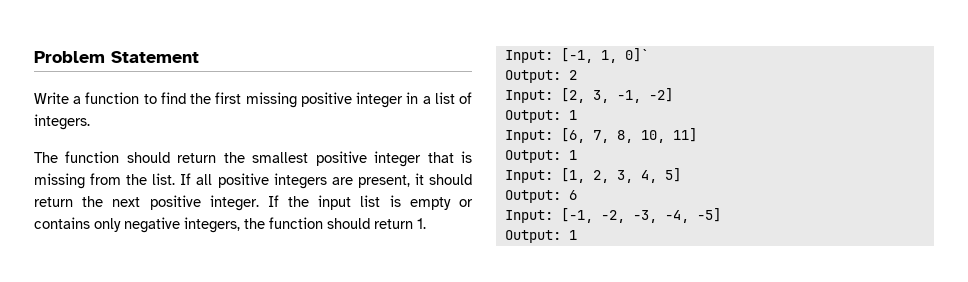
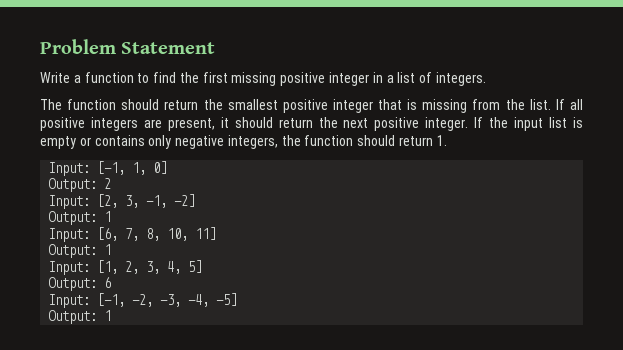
- Input: [-1, 1, 0]`
+ Input: [-1, 1, 0]

